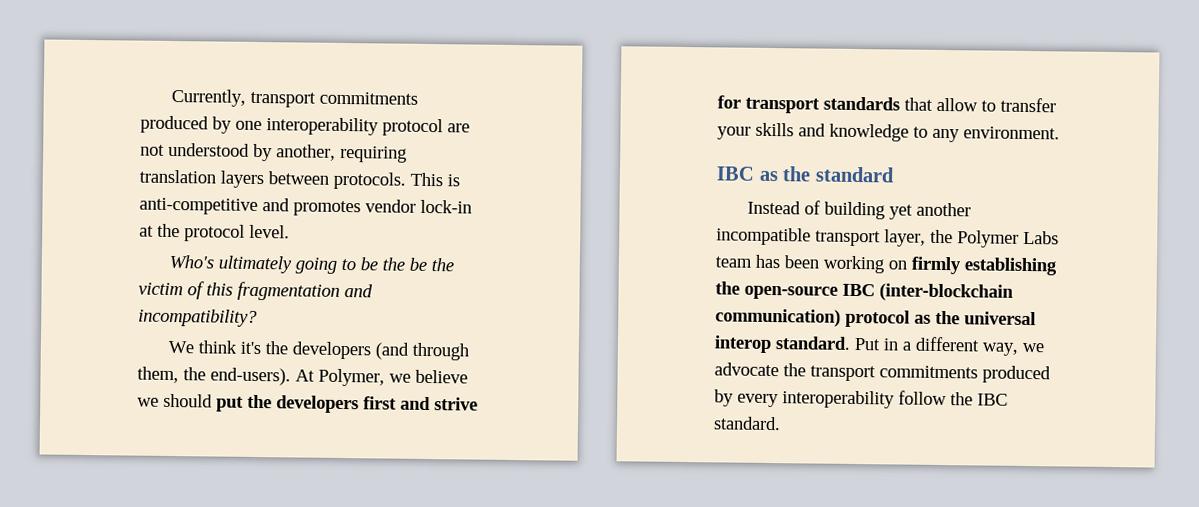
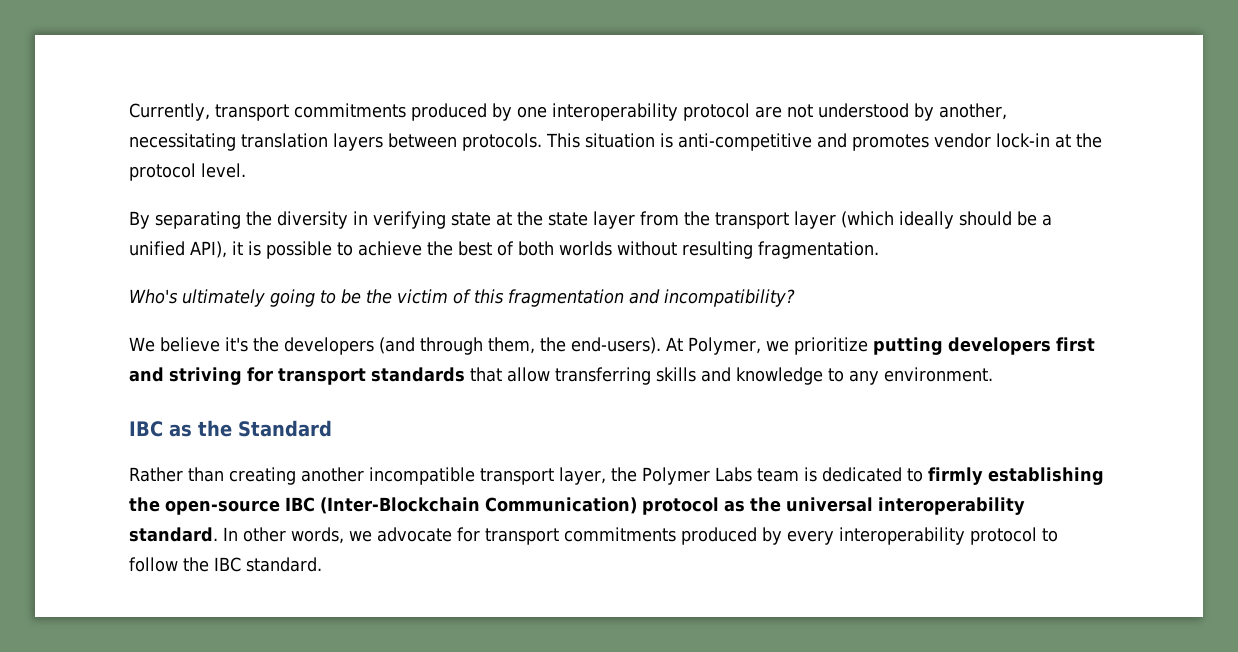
- Currently, transport commitments produced by one interoperability protocol are not understood by another, requiring translation layers between protocols.
+ Currently, transport commitments produced by one interoperability protocol are not understood by another, necessitating translation layers between protocols.
- This is anti-competitive and promotes vendor lock-in at the protocol level.
+ This situation is anti-competitive and promotes vendor lock-in at the protocol level.
+ By separating the diversity in verifying state at the state layer from the transport layer (which ideally should be a unified API), it is possible to achieve the best of both worlds without resulting fragmentation.
- Who's ultimately going to be the be the victim of this fragmentation and incompatibility?
+ Who's ultimately going to be the victim of this fragmentation and incompatibility?
- We think it's the developers (and through them, the end-users).
+ We believe it's the developers (and through them, the end-users).
- At Polymer, we believe we should put the developers first and strive for transport standards that allow to transfer your skills and knowledge to any environment.
+ At Polymer, we prioritize putting developers first and striving for transport standards that allow transferring skills and knowledge to any environment.
- IBC as the standard
- Instead of building yet another incompatible transport layer, the Polymer Labs team has been working on firmly establishing the open-source IBC (inter-blockchain communication) protocol as the universal interop standard. Put in a different way, we advocate the transport commitments produced by every interoperability follow the IBC standard.
+ IBC as the Standard
+ Rather than creating another incompatible transport layer, the Polymer Labs team is dedicated to firmly establishing the open-source IBC (Inter-Blockchain Communication) protocol as the universal interoperability standard. In other words, we advocate for transport commitments produced by every interoperability protocol to follow the IBC standard.

